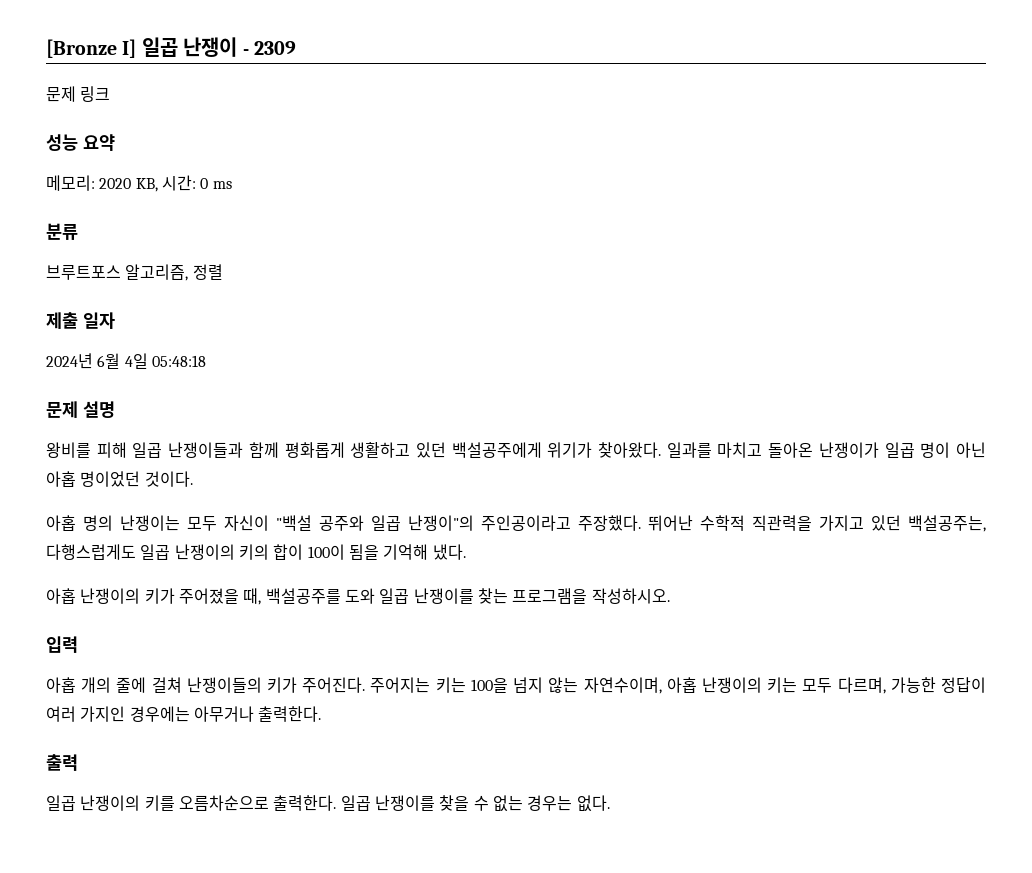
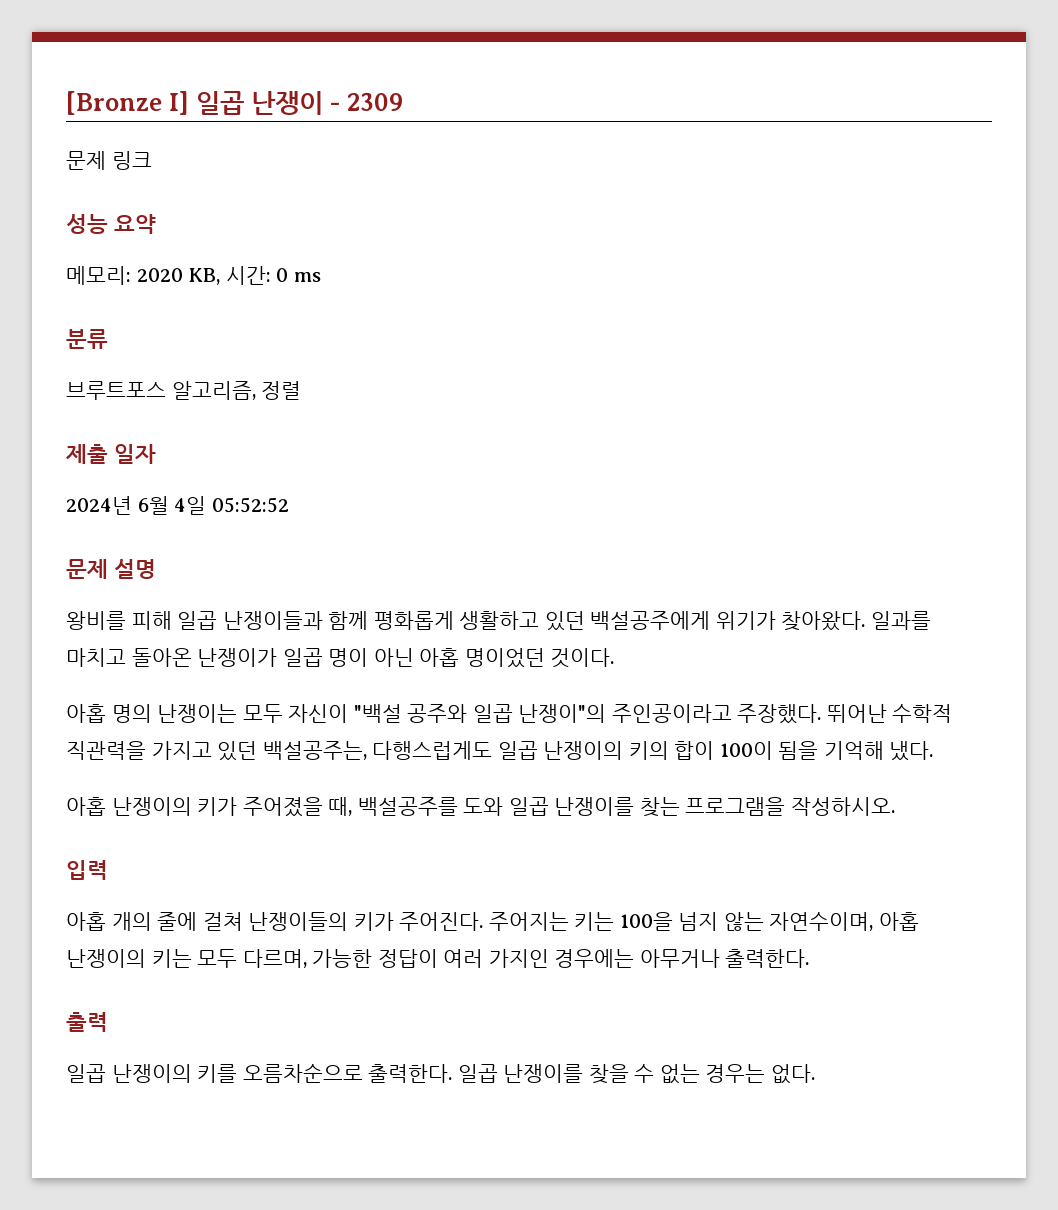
- 2024년 6월 4일 05:48:18
+ 2024년 6월 4일 05:52:52

